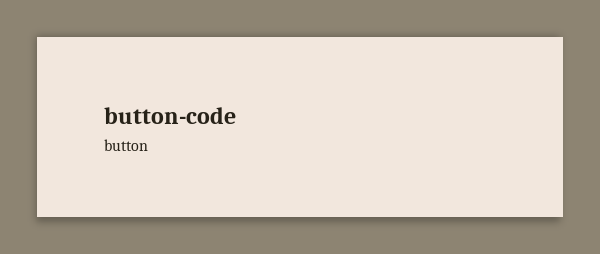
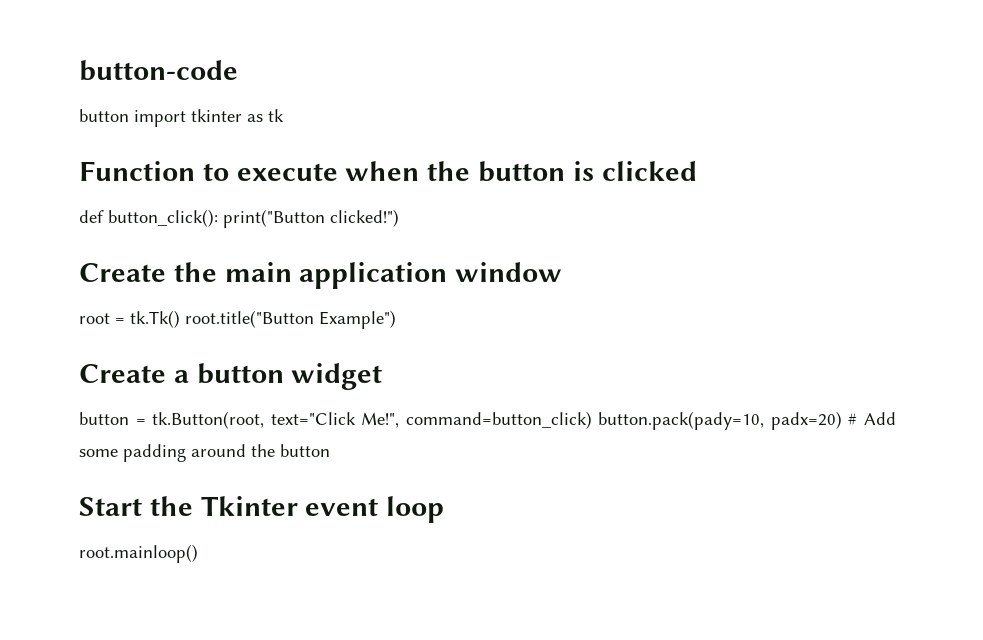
- button
+ button import tkinter as tk
+ Function to execute when the button is clicked
+ def button_click(): print("Button clicked!")
+ Create the main application window
+ root = tk.Tk() root.title("Button Example")
+ Create a button widget
+ button = tk.Button(root, text="Click Me!", command=button_click) button.pack(pady=10, padx=20) # Add some padding around the button
+ Start the Tkinter event loop
+ root.mainloop()

